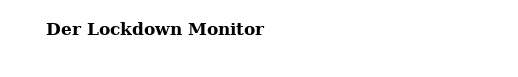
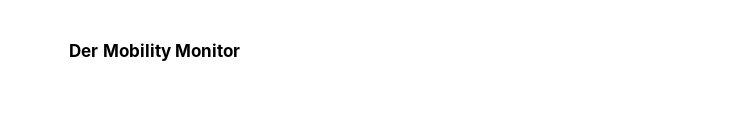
- Der Lockdown Monitor
+ Der Mobility Monitor

